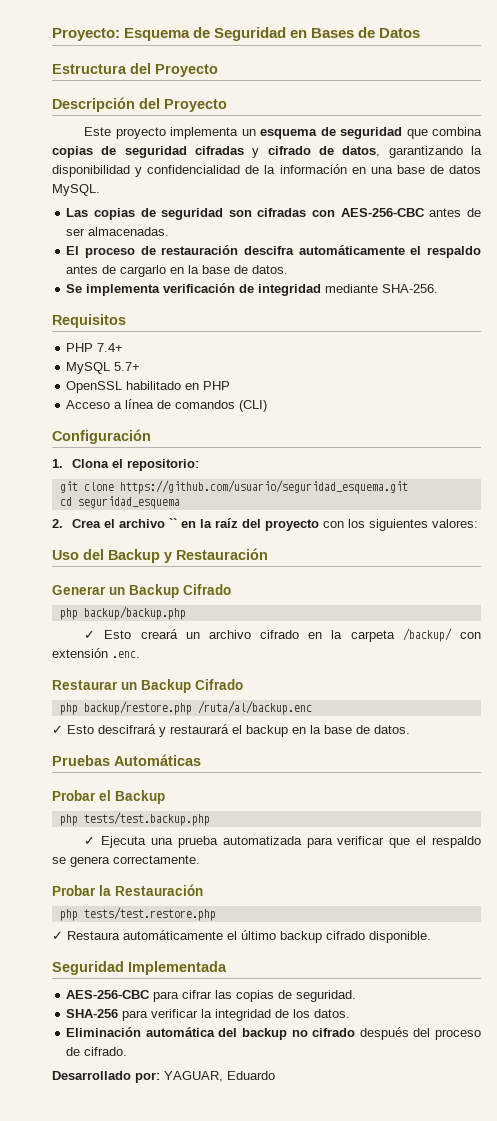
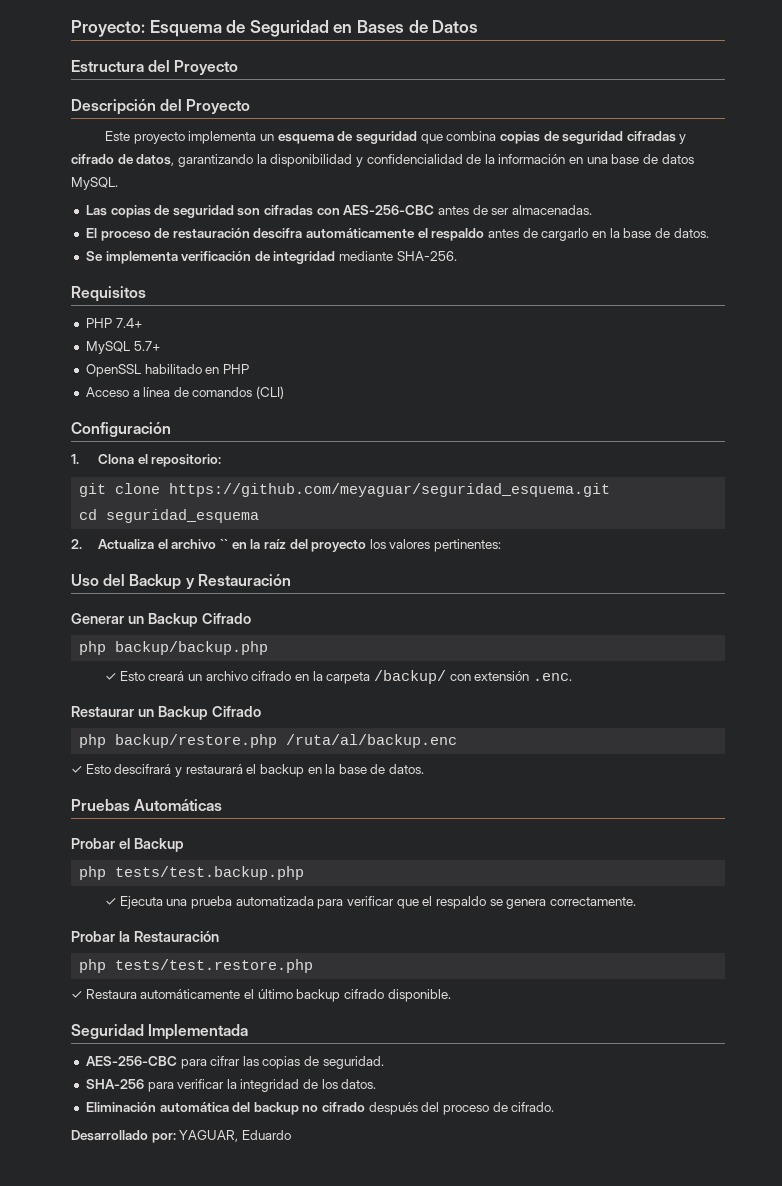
- git clone https://github.com/usuario/seguridad_esquema.git
+ git clone https://github.com/meyaguar/seguridad_esquema.git
- 2. Crea el archivo `` en la raíz del proyecto con los siguientes valores:
+ 2. Actualiza el archivo `` en la raíz del proyecto los valores pertinentes:

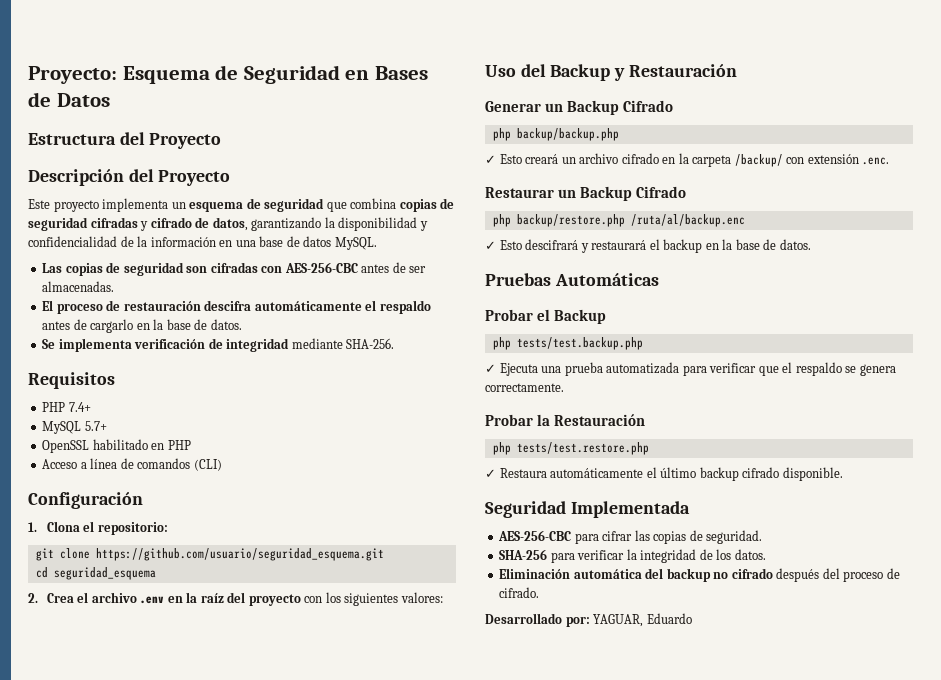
- git clone https://github.com/meyaguar/seguridad_esquema.git
+ git clone https://github.com/usuario/seguridad_esquema.git
- 2. Actualiza el archivo `` en la raíz del proyecto los valores pertinentes:
+ 2. Crea el archivo .env en la raíz del proyecto con los siguientes valores:

